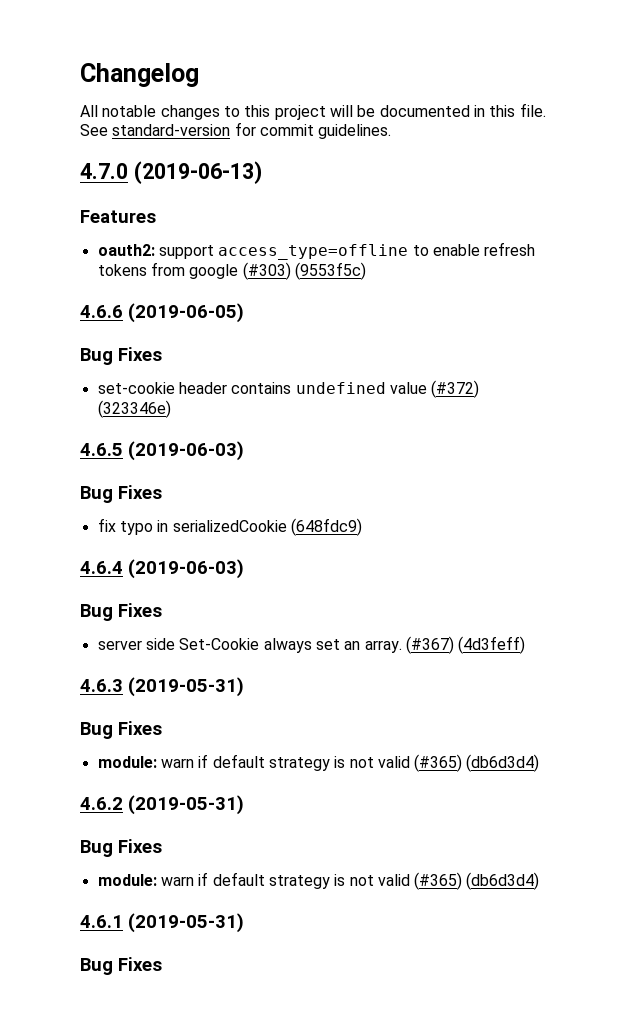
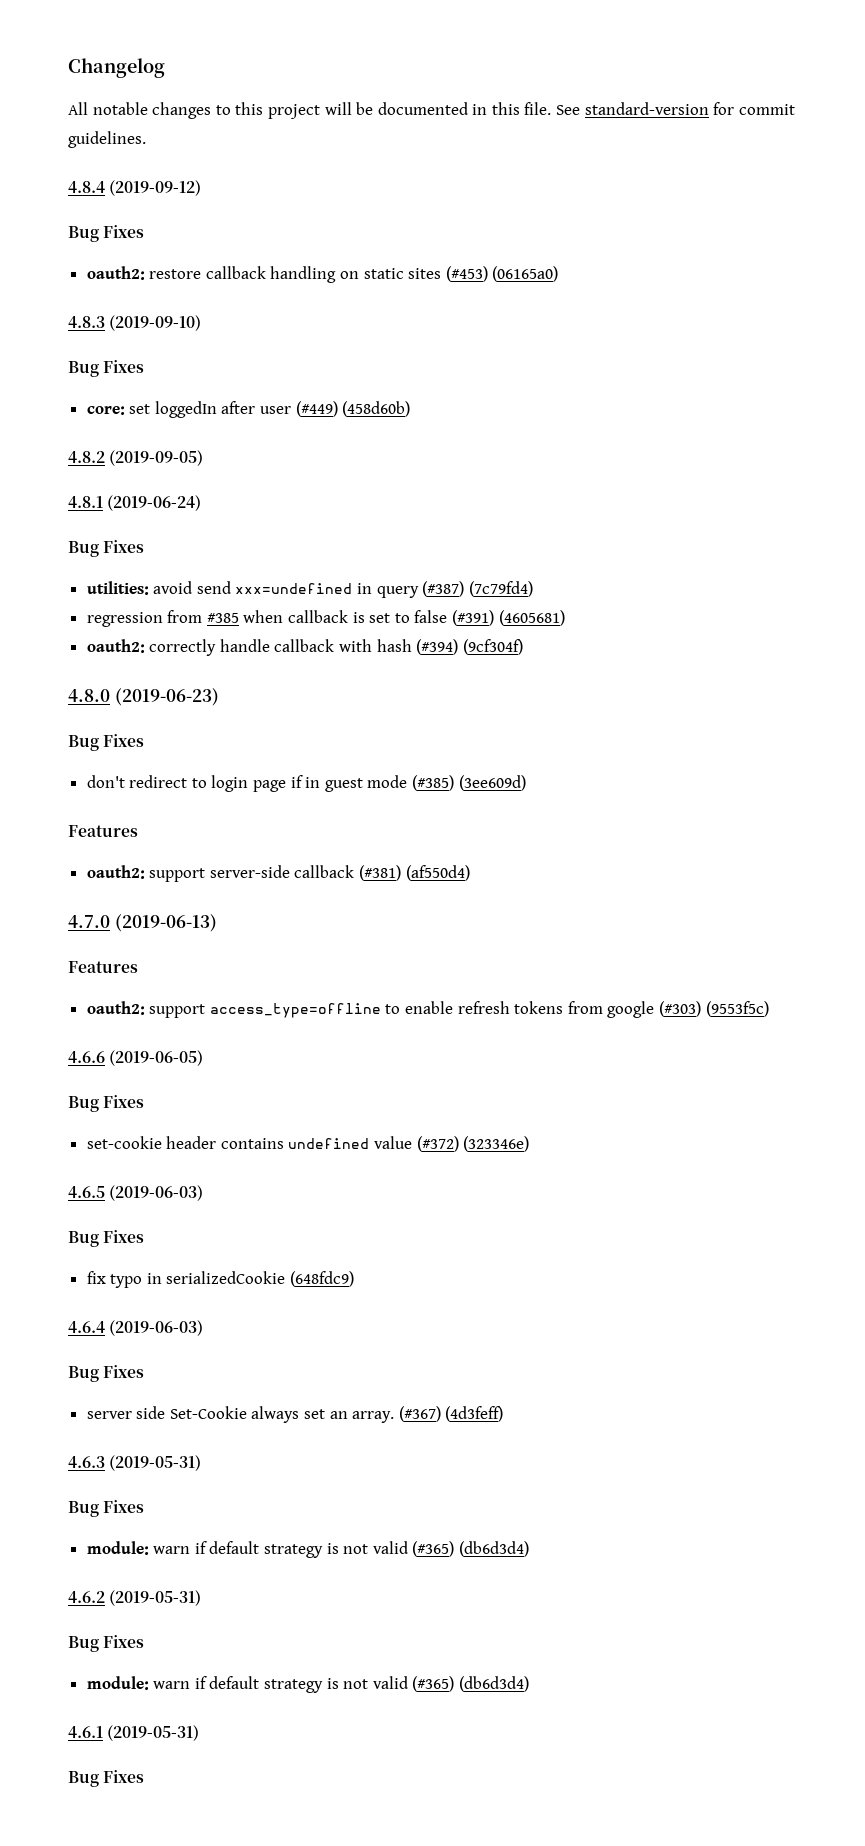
+ 4.8.4 (2019-09-12)
+ Bug Fixes
+ oauth2: restore callback handling on static sites (#453) (06165a0)
+ 4.8.3 (2019-09-10)
+ Bug Fixes
+ core: set loggedIn after user (#449) (458d60b)
+ 4.8.2 (2019-09-05)
+ 4.8.1 (2019-06-24)
+ Bug Fixes
+ utilities: avoid send xxx=undefined in query (#387) (7c79fd4)
+ regression from #385 when callback is set to false (#391) (4605681)
+ oauth2: correctly handle callback with hash (#394) (9cf304f)
+ 4.8.0 (2019-06-23)
+ Bug Fixes
+ don't redirect to login page if in guest mode (#385) (3ee609d)
+ Features
+ oauth2: support server-side callback (#381) (af550d4)

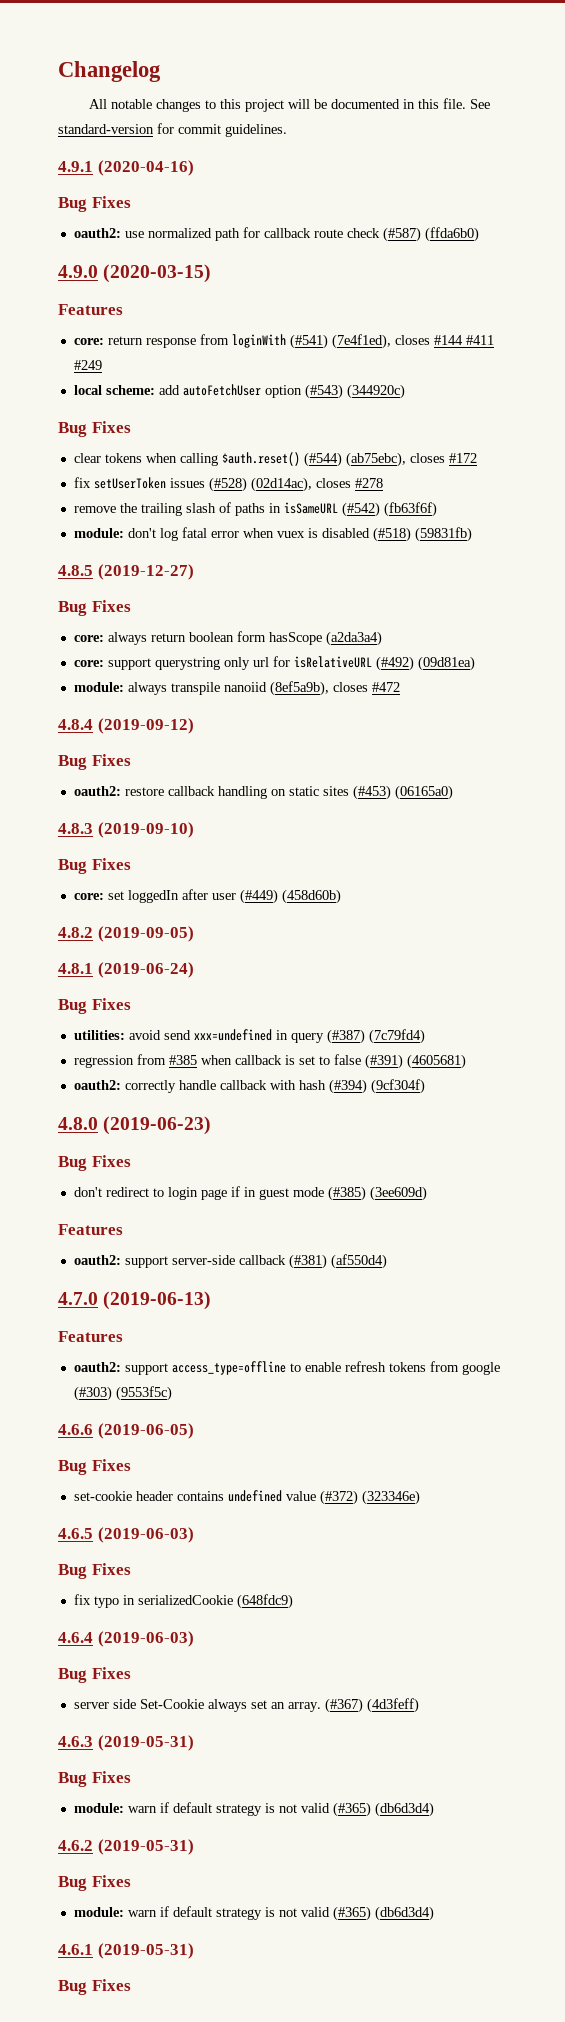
+ 4.9.1 (2020-04-16)
+ Bug Fixes
+ oauth2: use normalized path for callback route check (#587) (ffda6b0)
+ 4.9.0 (2020-03-15)
+ Features
+ core: return response from loginWith (#541) (7e4f1ed), closes #144 #411 #249
+ local scheme: add autoFetchUser option (#543) (344920c)
+ Bug Fixes
+ clear tokens when calling $auth.reset() (#544) (ab75ebc), closes #172
+ fix setUserToken issues (#528) (02d14ac), closes #278
+ remove the trailing slash of paths in isSameURL (#542) (fb63f6f)
+ module: don't log fatal error when vuex is disabled (#518) (59831fb)
+ 4.8.5 (2019-12-27)
+ Bug Fixes
+ core: always return boolean form hasScope (a2da3a4)
+ core: support querystring only url for isRelativeURL (#492) (09d81ea)
+ module: always transpile nanoiid (8ef5a9b), closes #472

